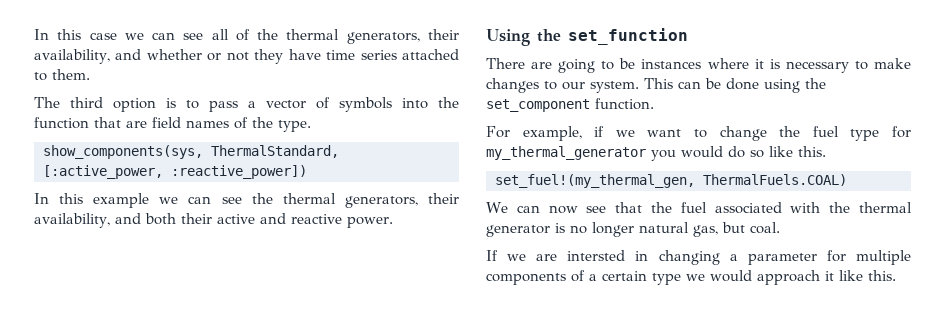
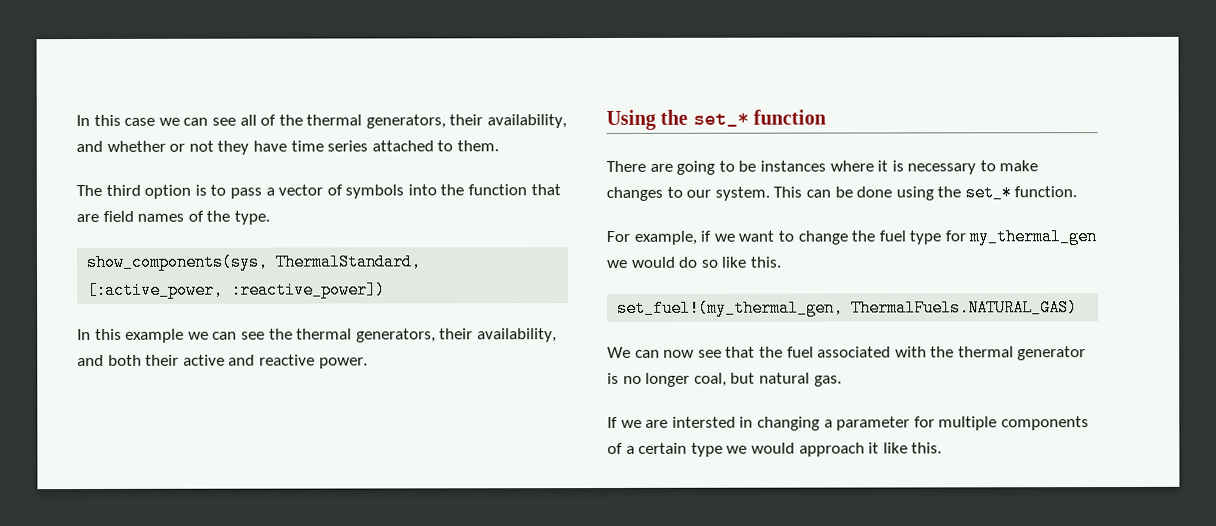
- Using the set_function
+ Using the set_* function
- This can be done using the set_component function.
+ This can be done using the set_* function.
- For example, if we want to change the fuel type for my_thermal_generator you would do so like this.
+ For example, if we want to change the fuel type for my_thermal_gen we would do so like this.
- set_fuel!(my_thermal_gen, ThermalFuels.COAL)
+ set_fuel!(my_thermal_gen, ThermalFuels.NATURAL_GAS)
- We can now see that the fuel associated with the thermal generator is no longer natural gas, but coal.
+ We can now see that the fuel associated with the thermal generator is no longer coal, but natural gas.

